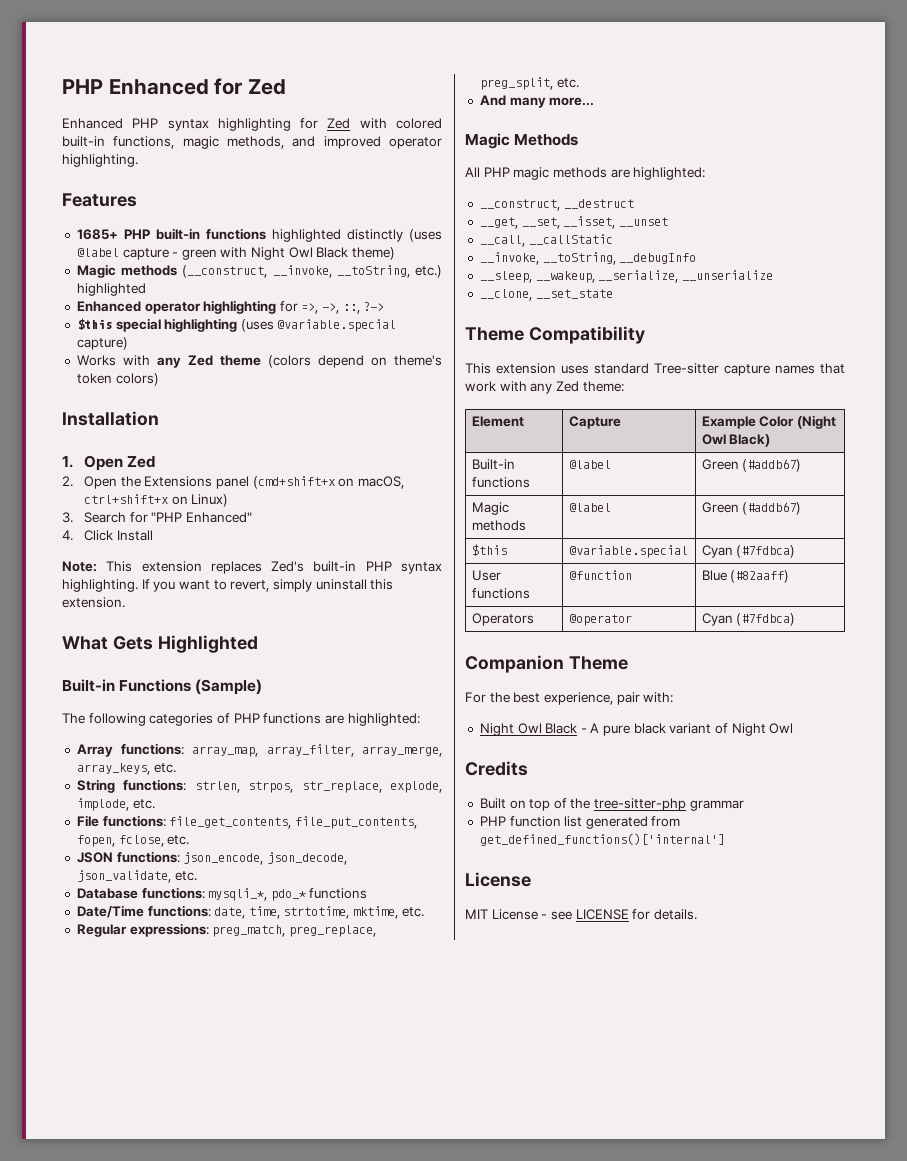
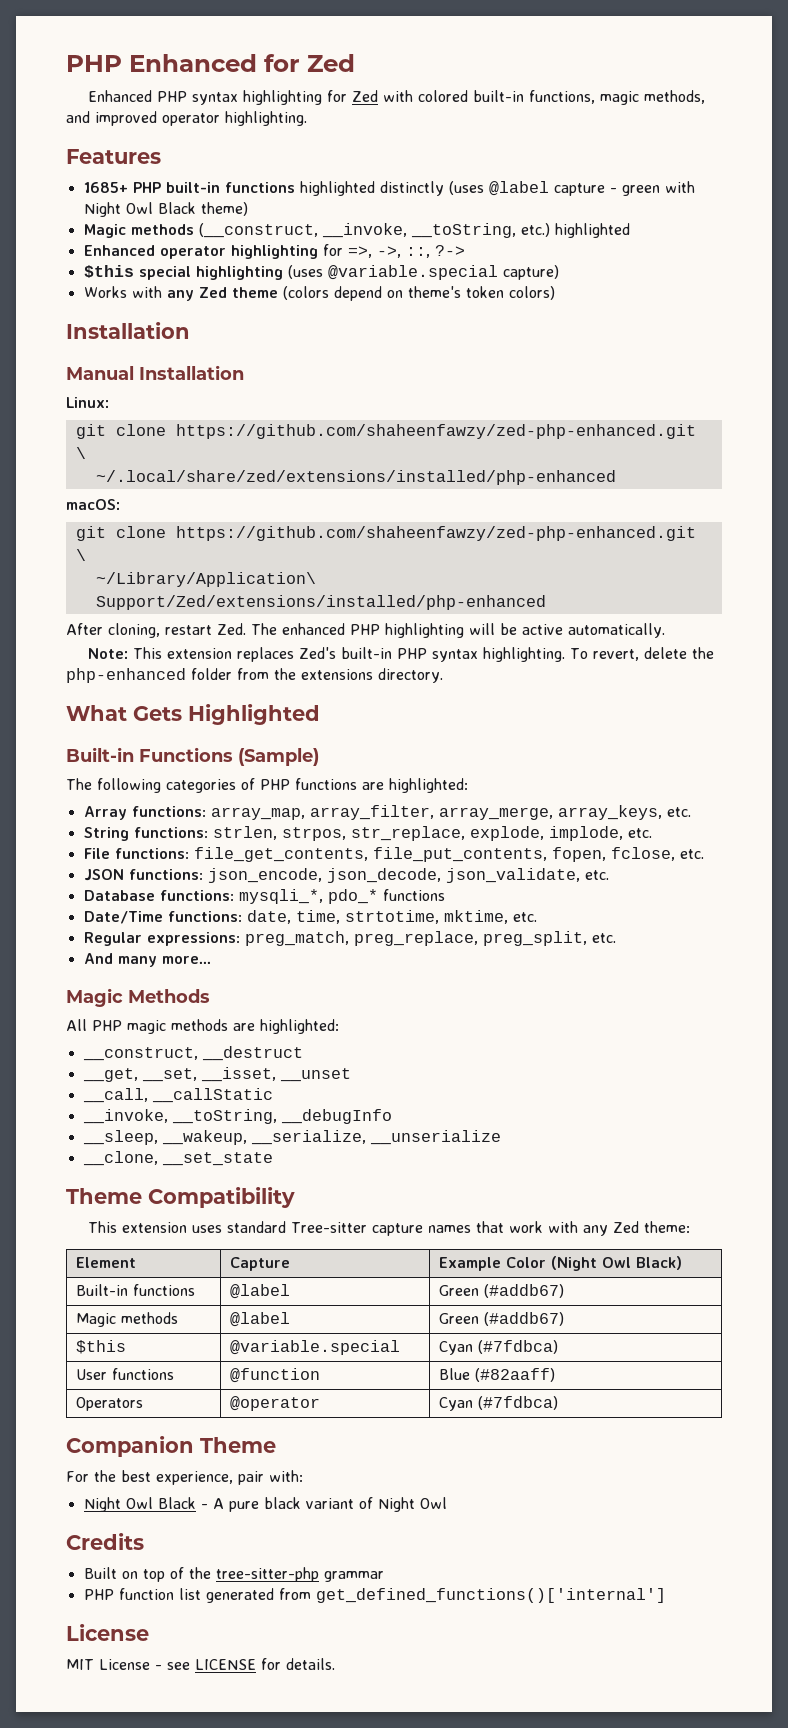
- 1. Open Zed
- 2. Open the Extensions panel (cmd+shift+x on macOS, ctrl+shift+x on Linux)
- 3. Search for "PHP Enhanced"
- 4. Click Install
+ Manual Installation
+ Linux:
+ git clone https://github.com/shaheenfawzy/zed-php-enhanced.git \
+ ~/.local/share/zed/extensions/installed/php-enhanced
+ macOS:
+ git clone https://github.com/shaheenfawzy/zed-php-enhanced.git \
+ ~/Library/Application\ Support/Zed/extensions/installed/php-enhanced
+ After cloning, restart Zed. The enhanced PHP highlighting will be active automatically.
- If you want to revert, simply uninstall this extension.
+ To revert, delete the php-enhanced folder from the extensions directory.

